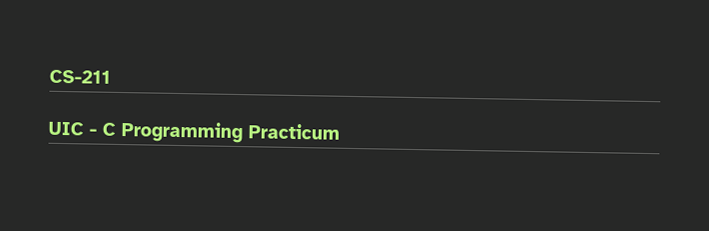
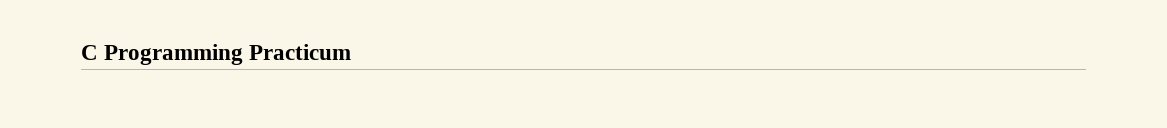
- CS-211
- UIC - C Programming Practicum
+ C Programming Practicum

